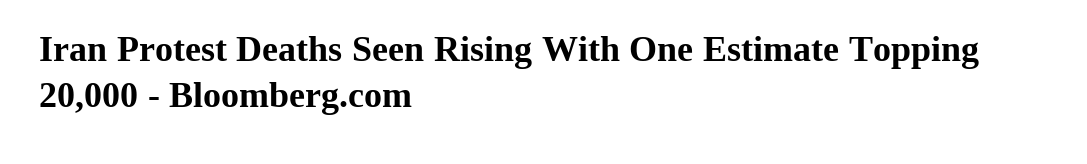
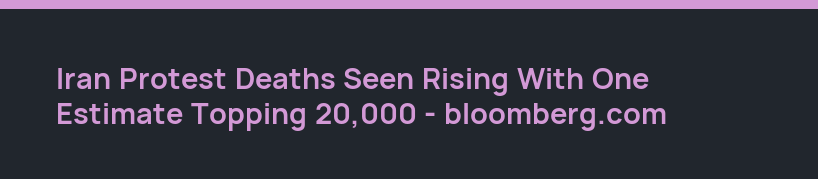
- Iran Protest Deaths Seen Rising With One Estimate Topping 20,000 - Bloomberg.com
+ Iran Protest Deaths Seen Rising With One Estimate Topping 20,000 - bloomberg.com

